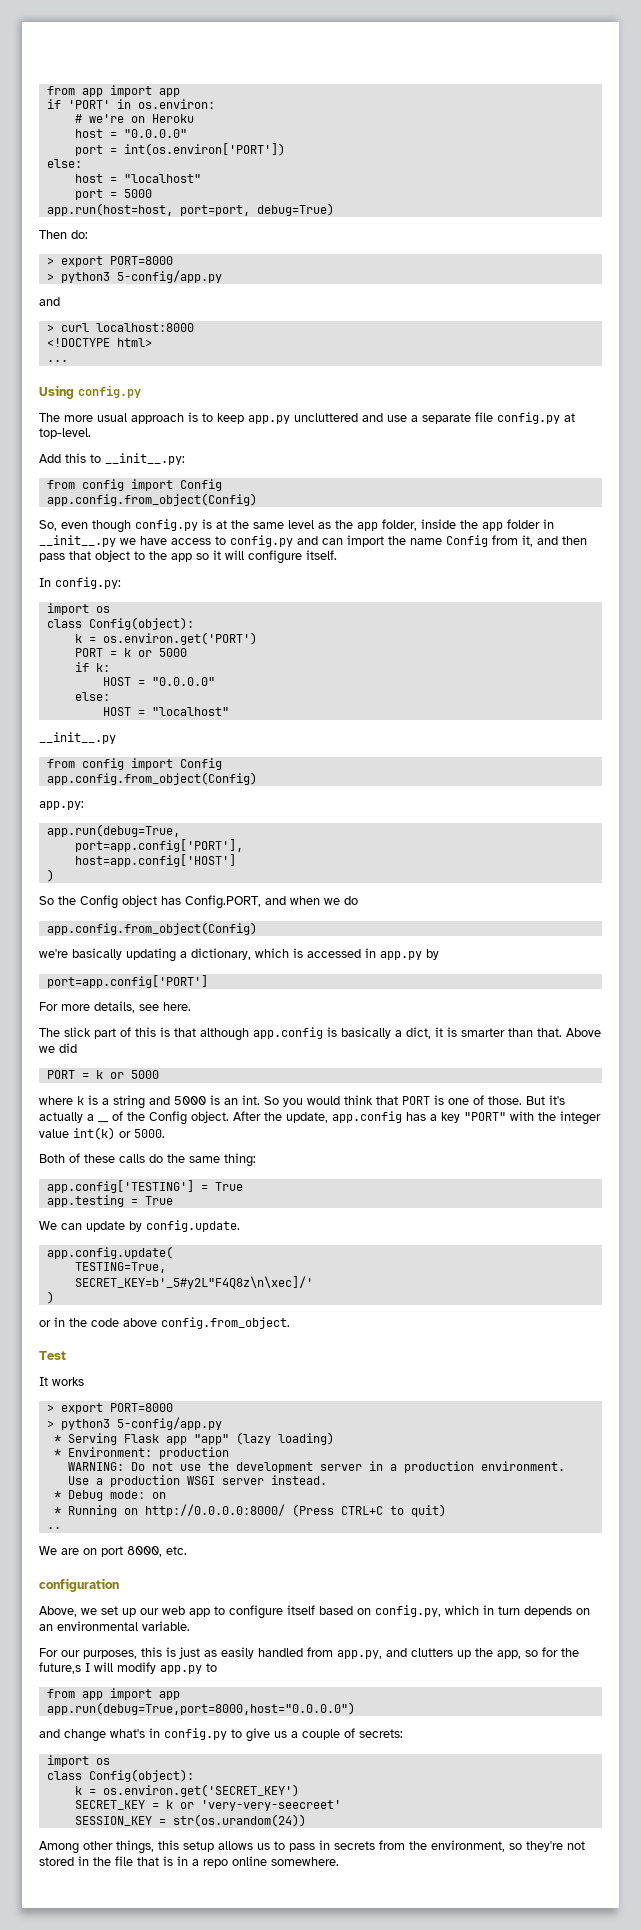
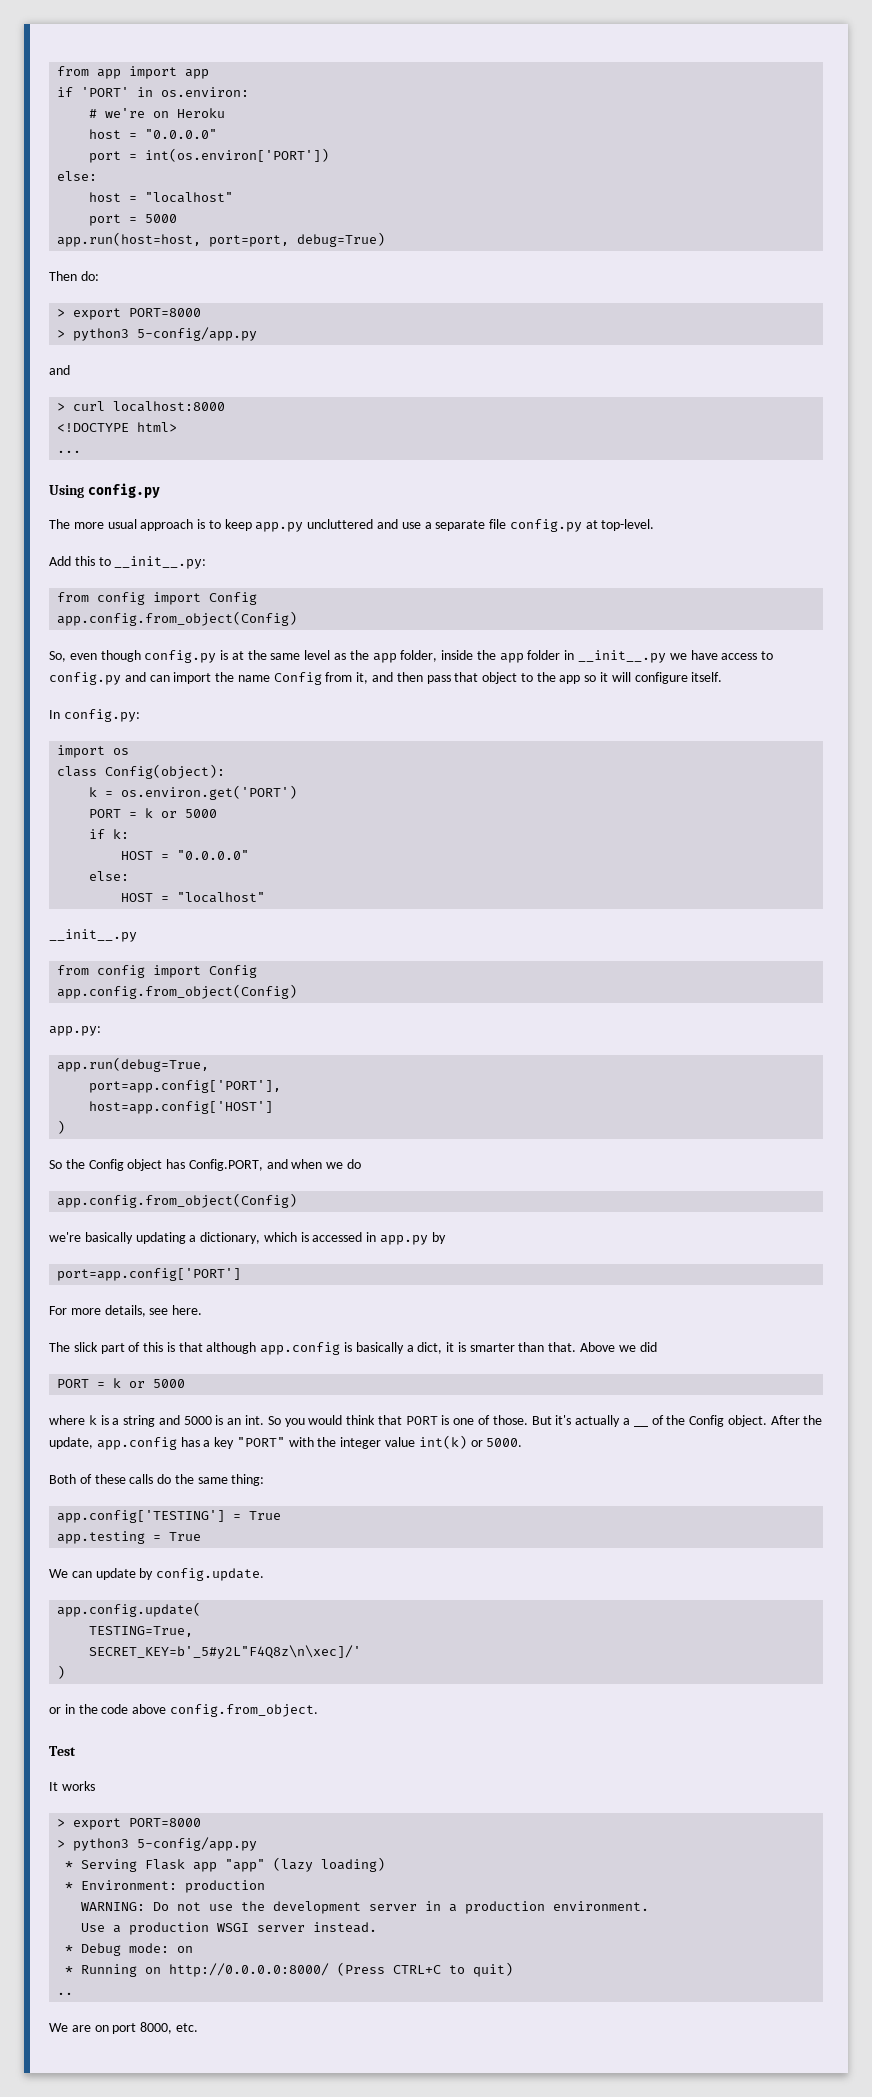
- configuration
- Above, we set up our web app to configure itself based on config.py, which in turn depends on an environmental variable.
- For our purposes, this is just as easily handled from app.py, and clutters up the app, so for the future,s I will modify app.py to
- from app import app
- app.run(debug=True,port=8000,host="0.0.0.0")
- and change what's in config.py to give us a couple of secrets:
- import os
- class Config(object):
- k = os.environ.get('SECRET_KEY')
- SECRET_KEY = k or 'very-very-seecreet'
- SESSION_KEY = str(os.urandom(24))
- Among other things, this setup allows us to pass in secrets from the environment, so they're not stored in the file that is in a repo online somewhere.

